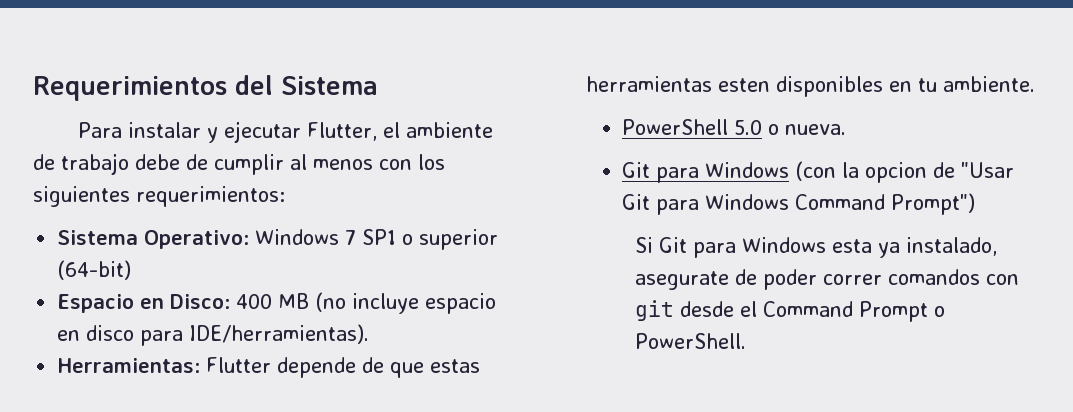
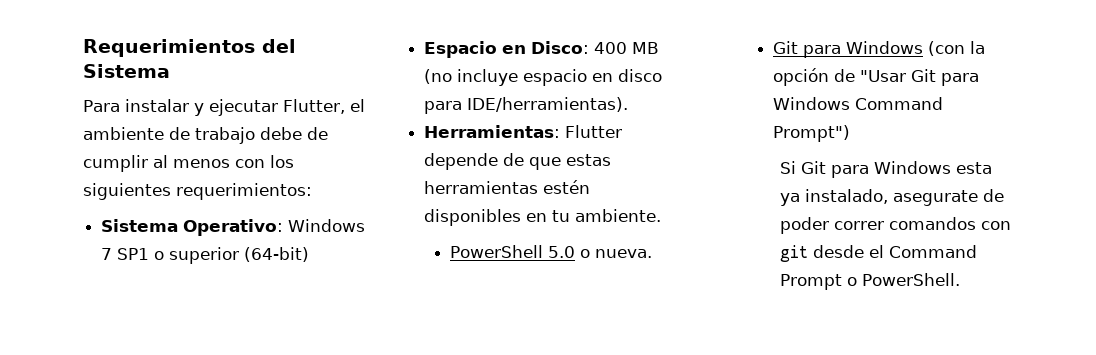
- Herramientas: Flutter depende de que estas herramientas esten disponibles en tu ambiente.
+ Herramientas: Flutter depende de que estas herramientas estén disponibles en tu ambiente.
- Git para Windows (con la opcion de "Usar Git para Windows Command Prompt")
+ Git para Windows (con la opción de "Usar Git para Windows Command Prompt")

